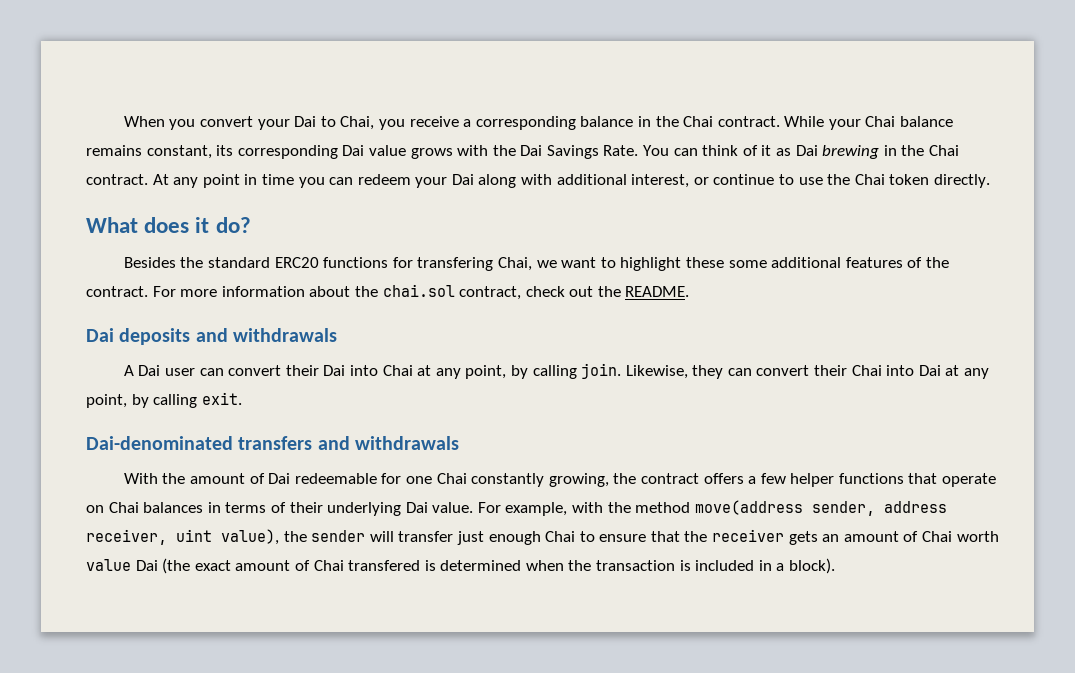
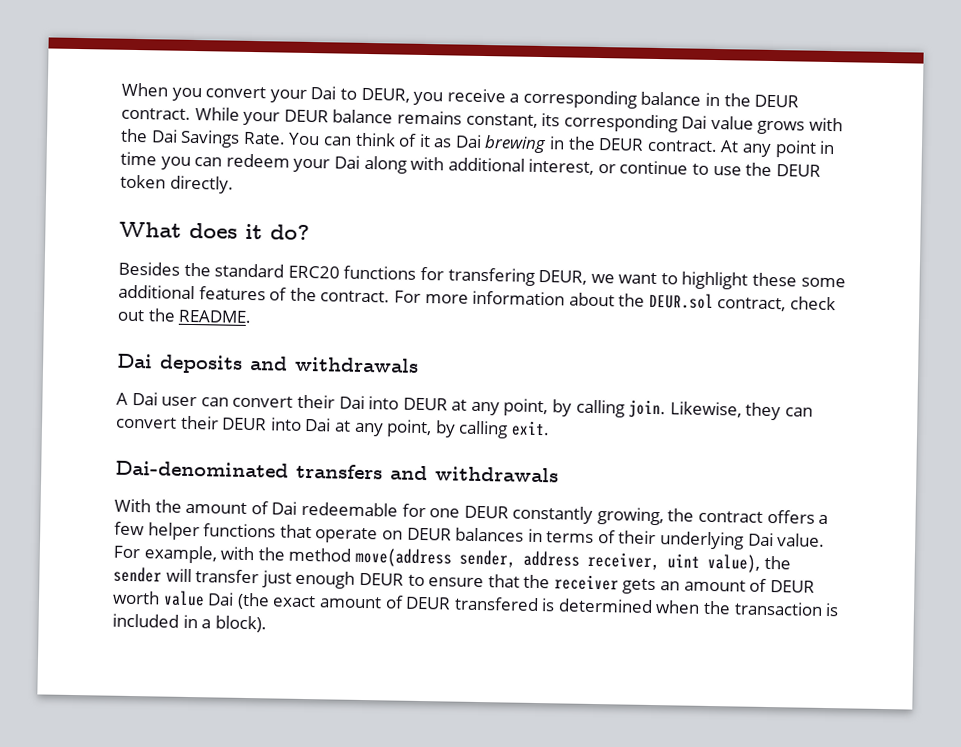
- When you convert your Dai to Chai, you receive a corresponding balance in the Chai contract.
+ When you convert your Dai to DEUR, you receive a corresponding balance in the DEUR contract.
- While your Chai balance remains constant, its corresponding Dai value grows with the Dai Savings Rate.
+ While your DEUR balance remains constant, its corresponding Dai value grows with the Dai Savings Rate.
- You can think of it as Dai brewing in the Chai contract.
+ You can think of it as Dai brewing in the DEUR contract.
- At any point in time you can redeem your Dai along with additional interest, or continue to use the Chai token directly.
+ At any point in time you can redeem your Dai along with additional interest, or continue to use the DEUR token directly.
- Besides the standard ERC20 functions for transfering Chai, we want to highlight these some additional features of the contract.
+ Besides the standard ERC20 functions for transfering DEUR, we want to highlight these some additional features of the contract.
- For more information about the chai.sol contract, check out the README.
+ For more information about the DEUR.sol contract, check out the README.
- A Dai user can convert their Dai into Chai at any point, by calling join.
+ A Dai user can convert their Dai into DEUR at any point, by calling join.
- Likewise, they can convert their Chai into Dai at any point, by calling exit.
+ Likewise, they can convert their DEUR into Dai at any point, by calling exit.
- With the amount of Dai redeemable for one Chai constantly growing, the contract offers a few helper functions that operate on Chai balances in terms of their underlying Dai value.
+ With the amount of Dai redeemable for one DEUR constantly growing, the contract offers a few helper functions that operate on DEUR balances in terms of their underlying Dai value.
- For example, with the method move(address sender, address receiver, uint value), the sender will transfer just enough Chai to ensure that the receiver gets an amount of Chai worth value Dai (the exact amount of Chai transfered is determined when the transaction is included in a block).
+ For example, with the method move(address sender, address receiver, uint value), the sender will transfer just enough DEUR to ensure that the receiver gets an amount of DEUR worth value Dai (the exact amount of DEUR transfered is determined when the transaction is included in a block).

